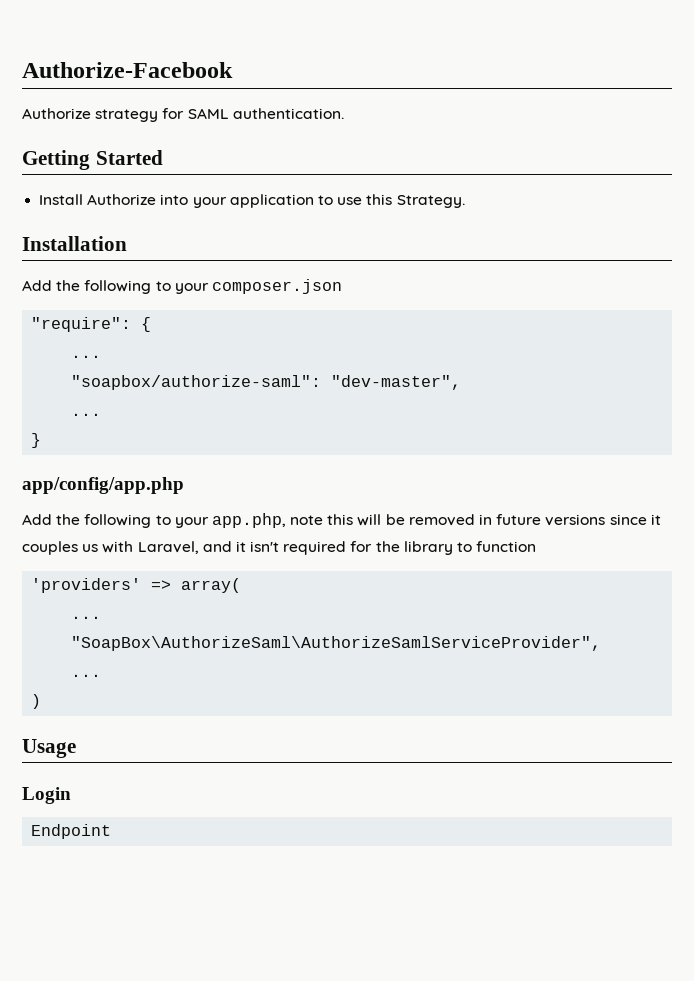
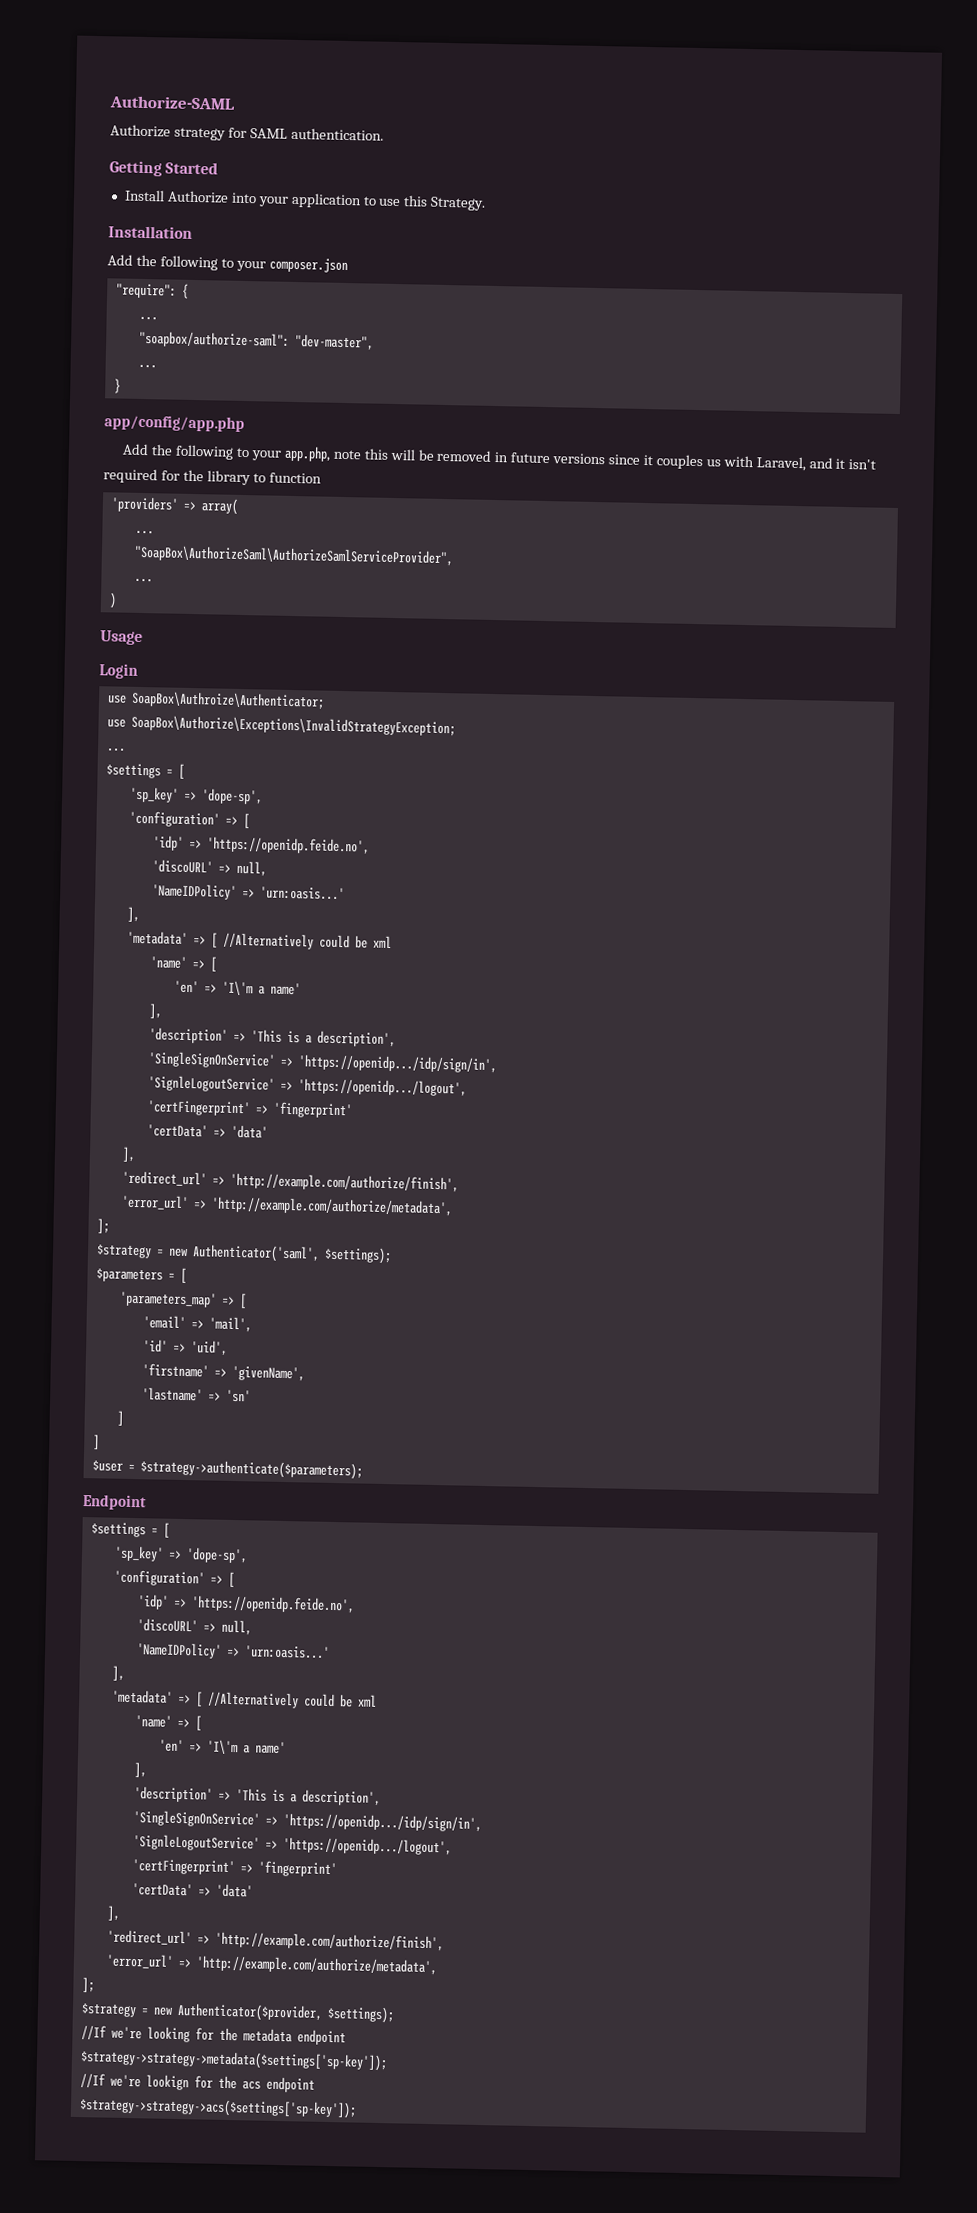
- Authorize-Facebook
+ Authorize-SAML
+ use SoapBox\Authroize\Authenticator;
+ use SoapBox\Authorize\Exceptions\InvalidStrategyException;
+ ...
+ $settings = [
+ 'sp_key' => 'dope-sp',
+ 'configuration' => [
+ 'idp' => 'https://openidp.feide.no',
+ 'discoURL' => null,
+ 'NameIDPolicy' => 'urn:oasis...'
+ ],
+ 'metadata' => [ //Alternatively could be xml
+ 'name' => [
+ 'en' => 'I\'m a name'
+ ],
+ 'description' => 'This is a description',
+ 'SingleSignOnService' => 'https://openidp.../idp/sign/in',
+ 'SignleLogoutService' => 'https://openidp.../logout',
+ 'certFingerprint' => 'fingerprint'
+ 'certData' => 'data'
+ ],
+ 'redirect_url' => 'http://example.com/authorize/finish',
+ 'error_url' => 'http://example.com/authorize/metadata',
+ ];
+ $strategy = new Authenticator('saml', $settings);
+ $parameters = [
+ 'parameters_map' => [
+ 'email' => 'mail',
+ 'id' => 'uid',
+ 'firstname' => 'givenName',
+ 'lastname' => 'sn'
+ ]
+ ]
+ $user = $strategy->authenticate($parameters);
  Endpoint
+ $settings = [
+ 'sp_key' => 'dope-sp',
+ 'configuration' => [
+ 'idp' => 'https://openidp.feide.no',
+ 'discoURL' => null,
+ 'NameIDPolicy' => 'urn:oasis...'
+ ],
+ 'metadata' => [ //Alternatively could be xml
+ 'name' => [
+ 'en' => 'I\'m a name'
+ ],
+ 'description' => 'This is a description',
+ 'SingleSignOnService' => 'https://openidp.../idp/sign/in',
+ 'SignleLogoutService' => 'https://openidp.../logout',
+ 'certFingerprint' => 'fingerprint'
+ 'certData' => 'data'
+ ],
+ 'redirect_url' => 'http://example.com/authorize/finish',
+ 'error_url' => 'http://example.com/authorize/metadata',
+ ];
+ $strategy = new Authenticator($provider, $settings);
+ //If we're looking for the metadata endpoint
+ $strategy->strategy->metadata($settings['sp-key']);
+ //If we're lookign for the acs endpoint
+ $strategy->strategy->acs($settings['sp-key']);

